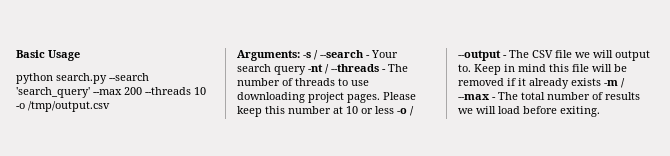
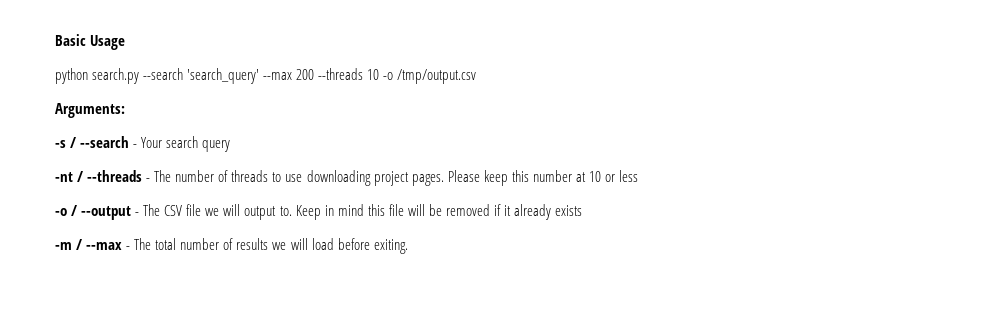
- Arguments: -s / --search - Your search query -nt / --threads - The number of threads to use downloading project pages.
+ Arguments:
+ -s / --search - Your search query
+ -nt / --threads - The number of threads to use downloading project pages.
- Please keep this number at 10 or less -o / --output - The CSV file we will output to.
+ Please keep this number at 10 or less
+ -o / --output - The CSV file we will output to.
- Keep in mind this file will be removed if it already exists -m / --max - The total number of results we will load before exiting.
+ Keep in mind this file will be removed if it already exists
+ -m / --max - The total number of results we will load before exiting.

